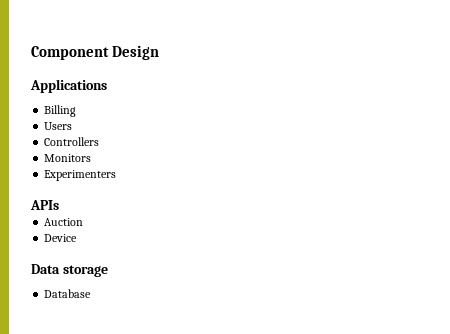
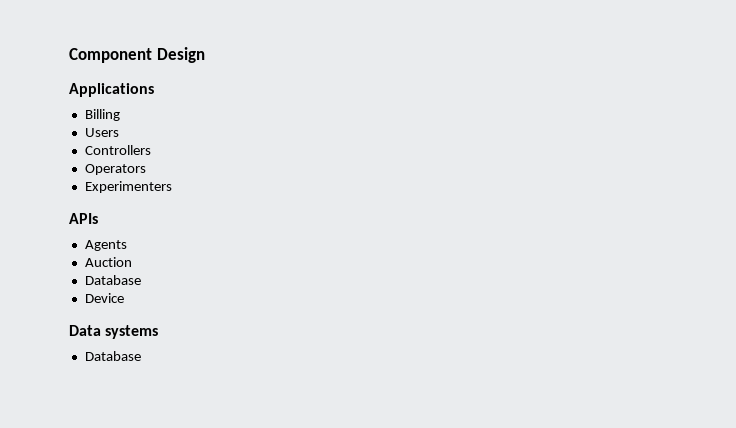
- Monitors
+ Operators
+ Agents
  Auction
+ Database
- Data storage
+ Data systems

